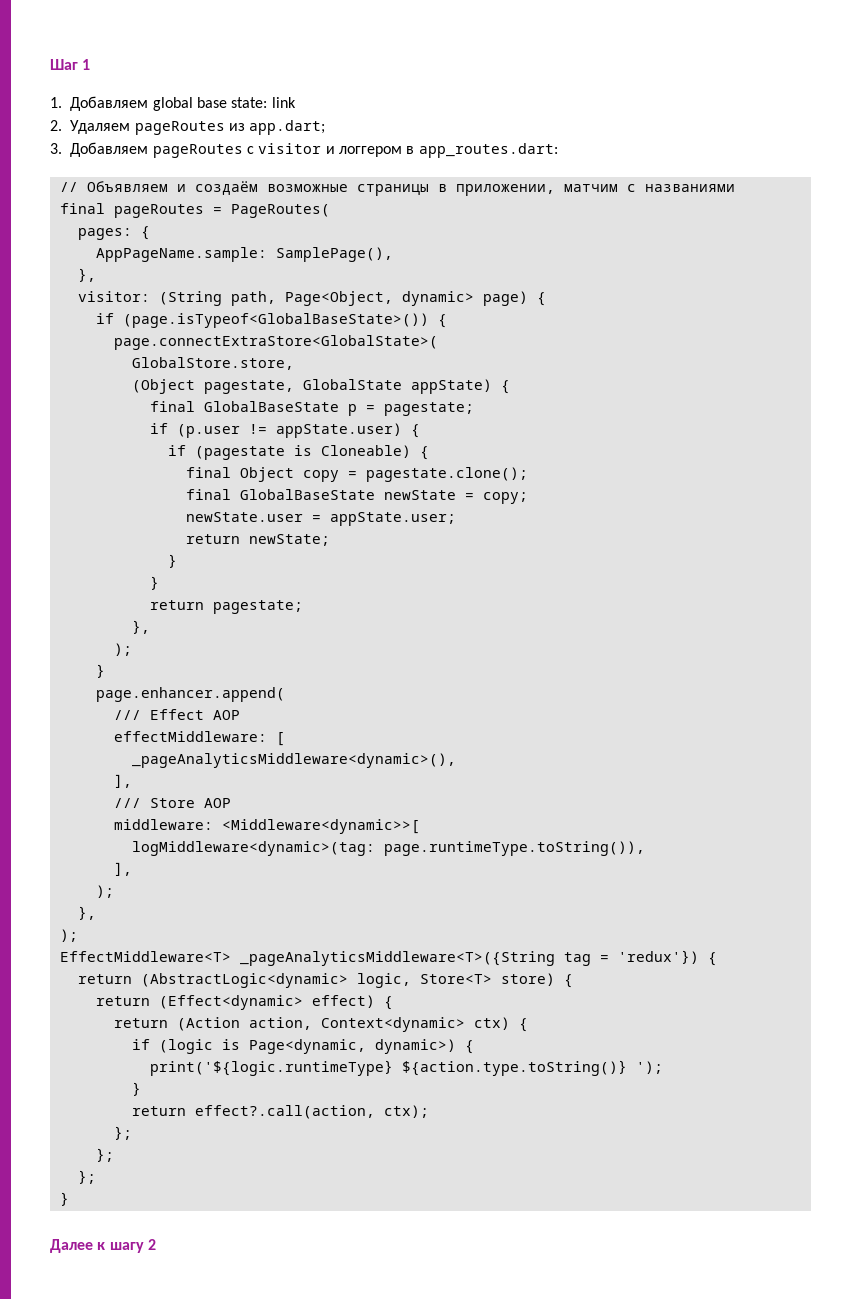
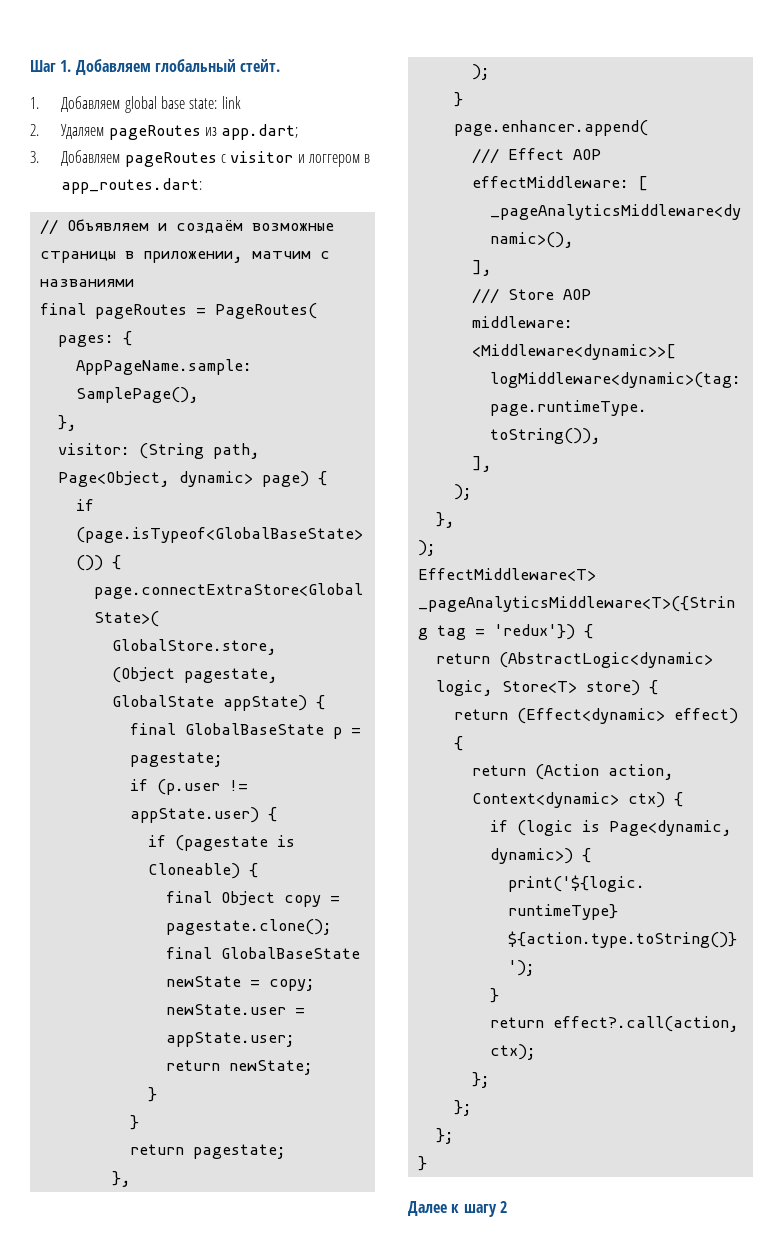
- Шаг 1
+ Шаг 1. Добавляем глобальный стейт.

